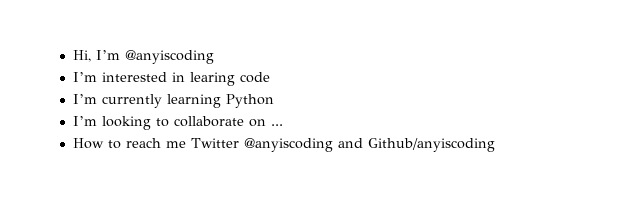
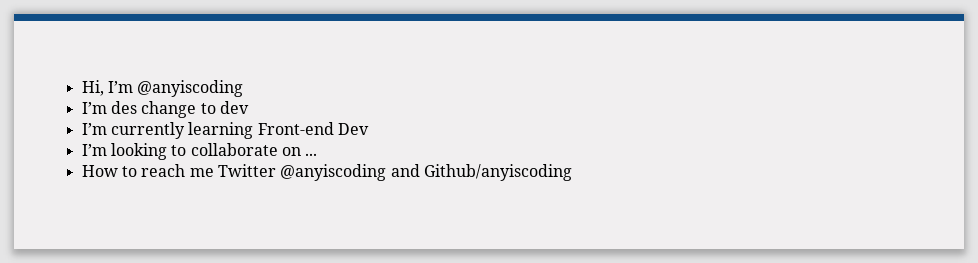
- I’m interested in learing code
+ I’m des change to dev
- I’m currently learning Python
+ I’m currently learning Front-end Dev

